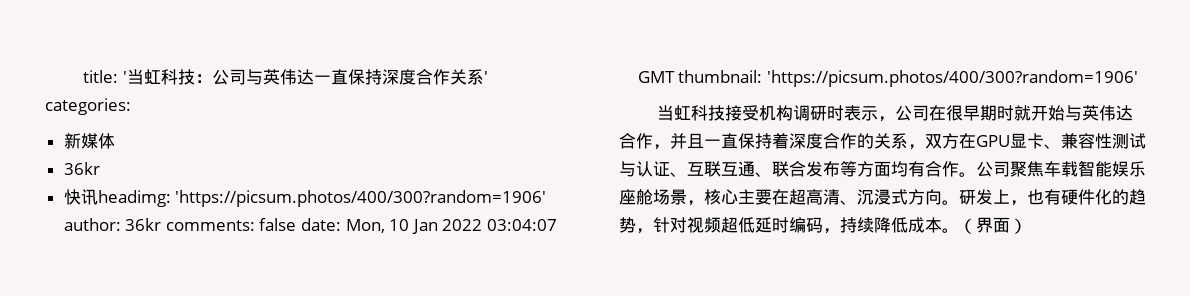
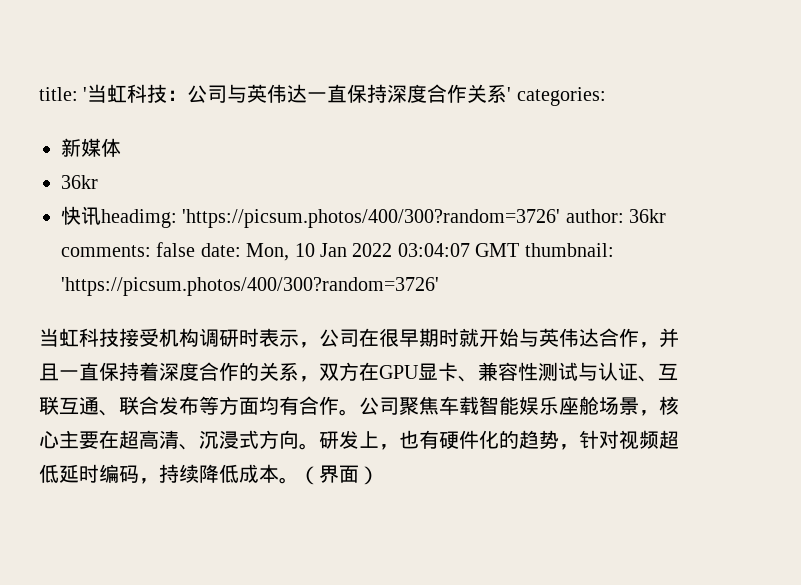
- 快讯headimg: 'https://picsum.photos/400/300?random=1906' author: 36kr comments: false date: Mon, 10 Jan 2022 03:04:07 GMT thumbnail: 'https://picsum.photos/400/300?random=1906'
+ 快讯headimg: 'https://picsum.photos/400/300?random=3726' author: 36kr comments: false date: Mon, 10 Jan 2022 03:04:07 GMT thumbnail: 'https://picsum.photos/400/300?random=3726'

